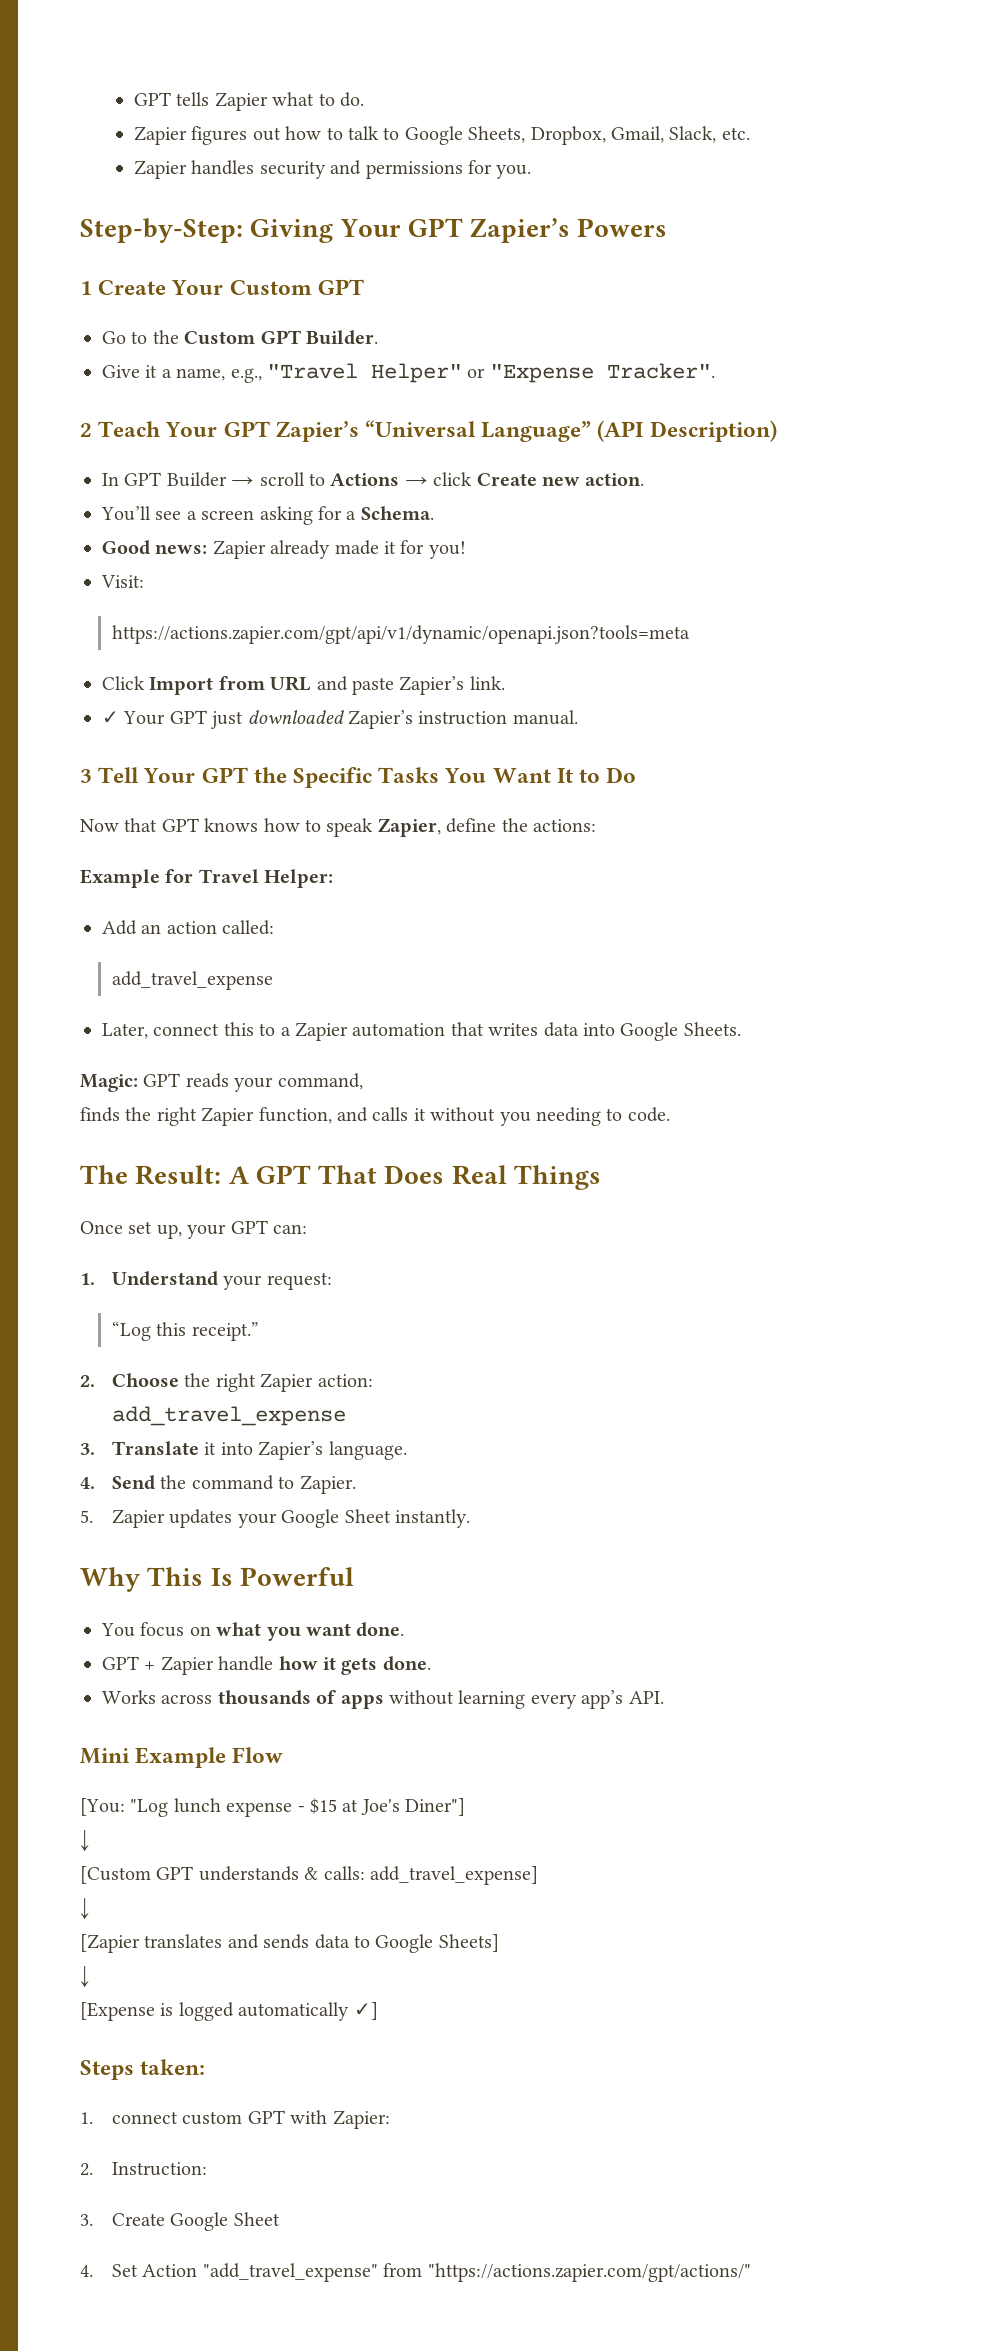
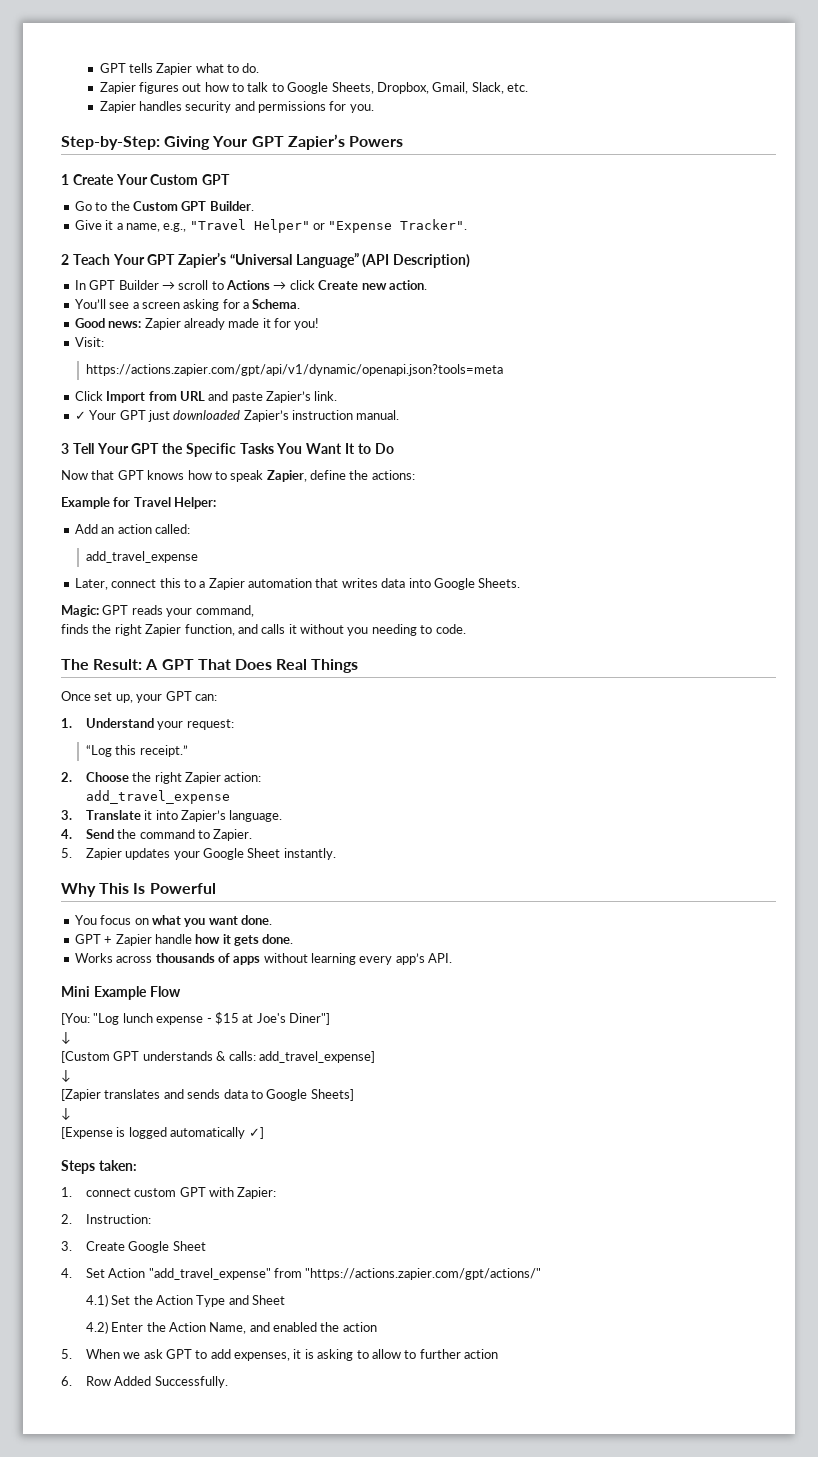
+ 4.1) Set the Action Type and Sheet
+ 4.2) Enter the Action Name, and enabled the action
+ 5. When we ask GPT to add expenses, it is asking to allow to further action
+ 6. Row Added Successfully.

